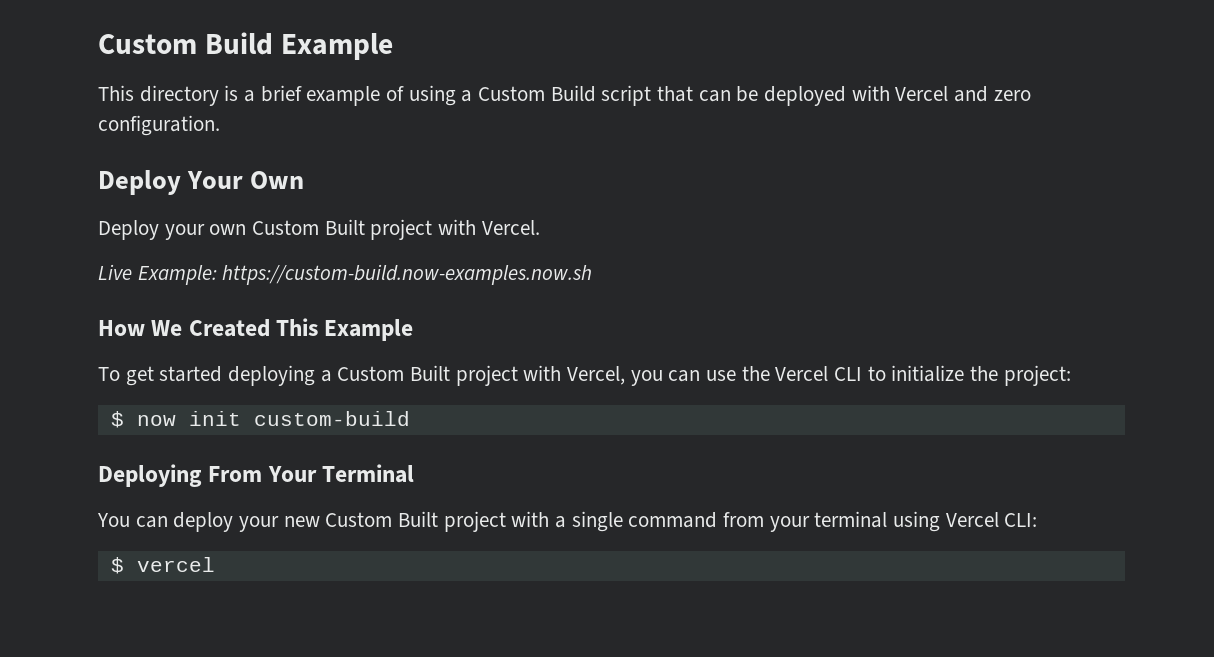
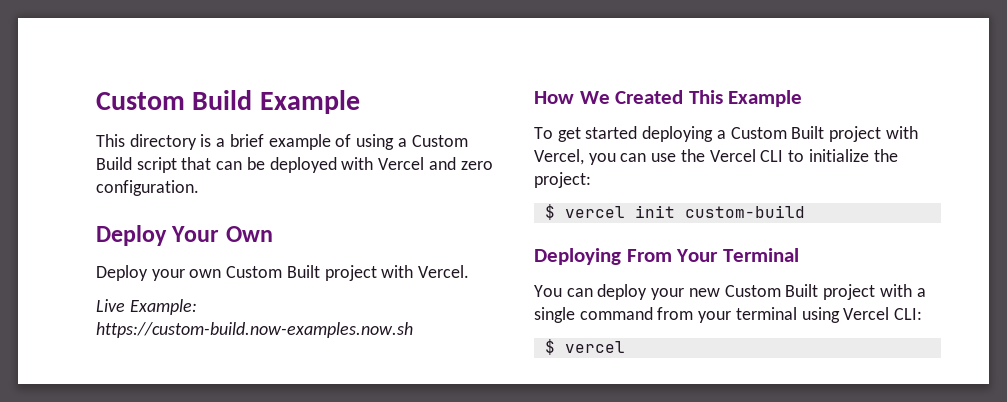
- $ now init custom-build
+ $ vercel init custom-build

